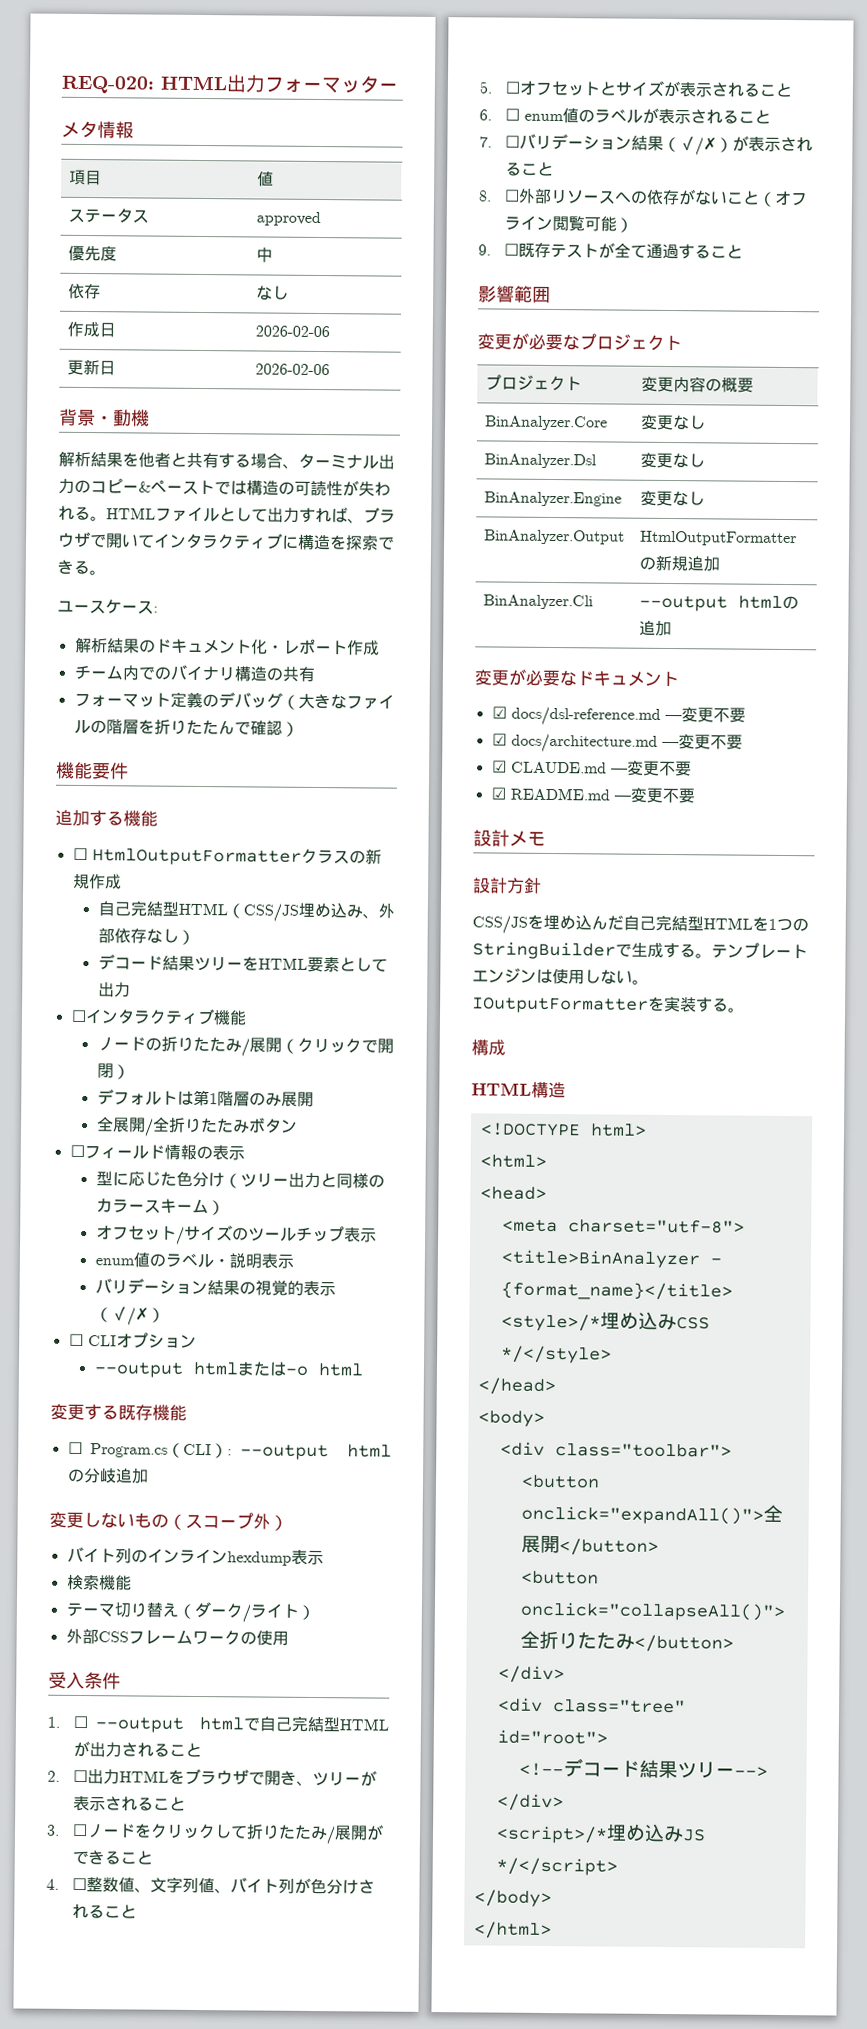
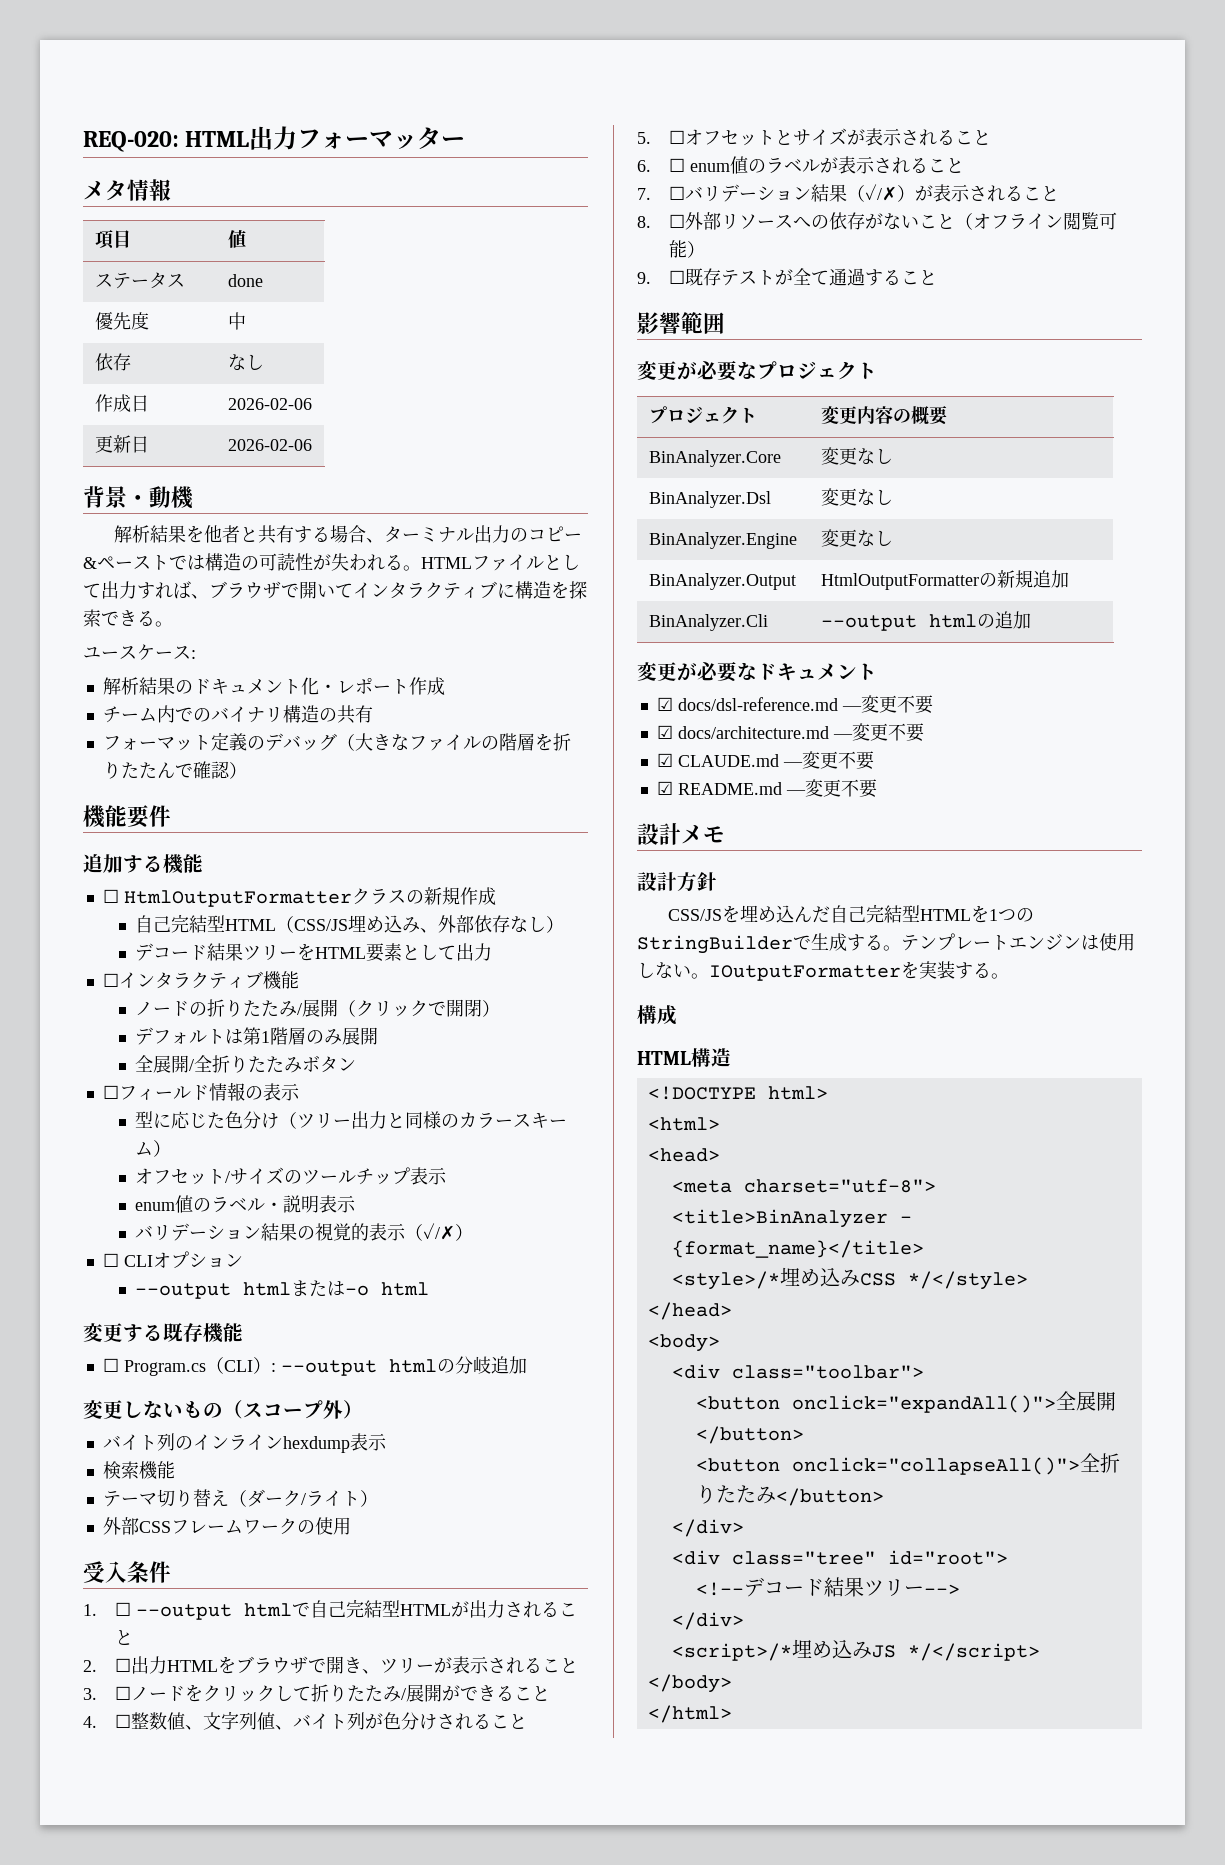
- ステータス | approved
+ ステータス | done

